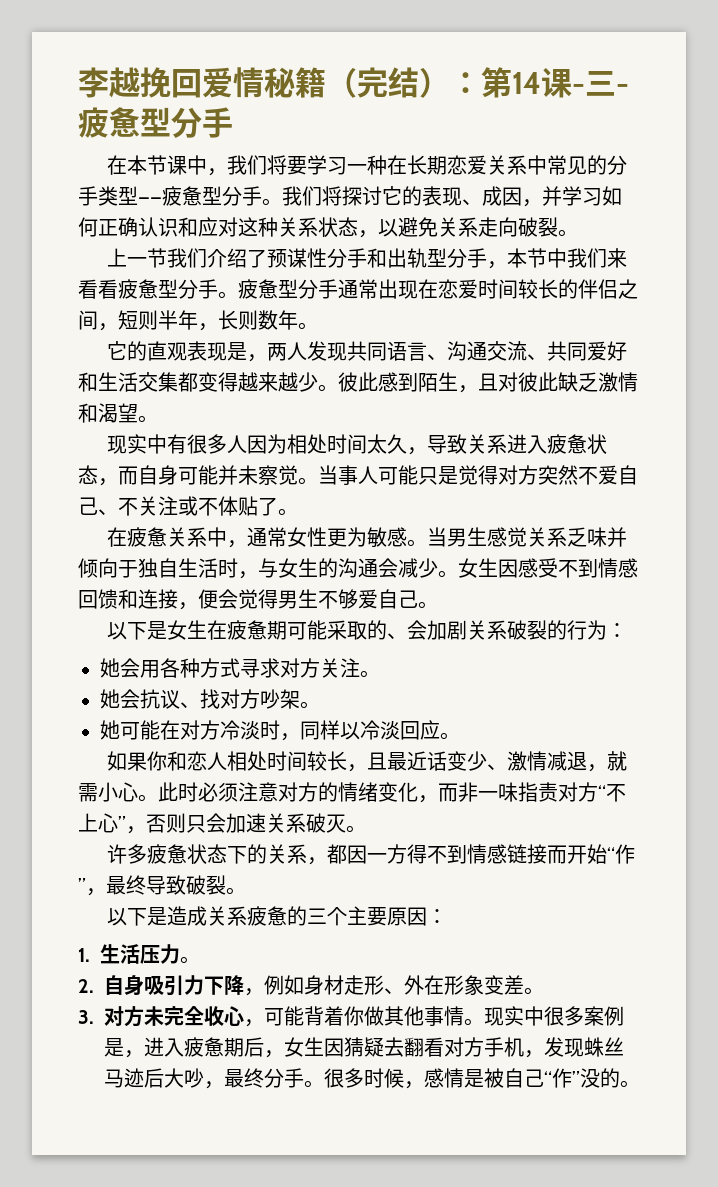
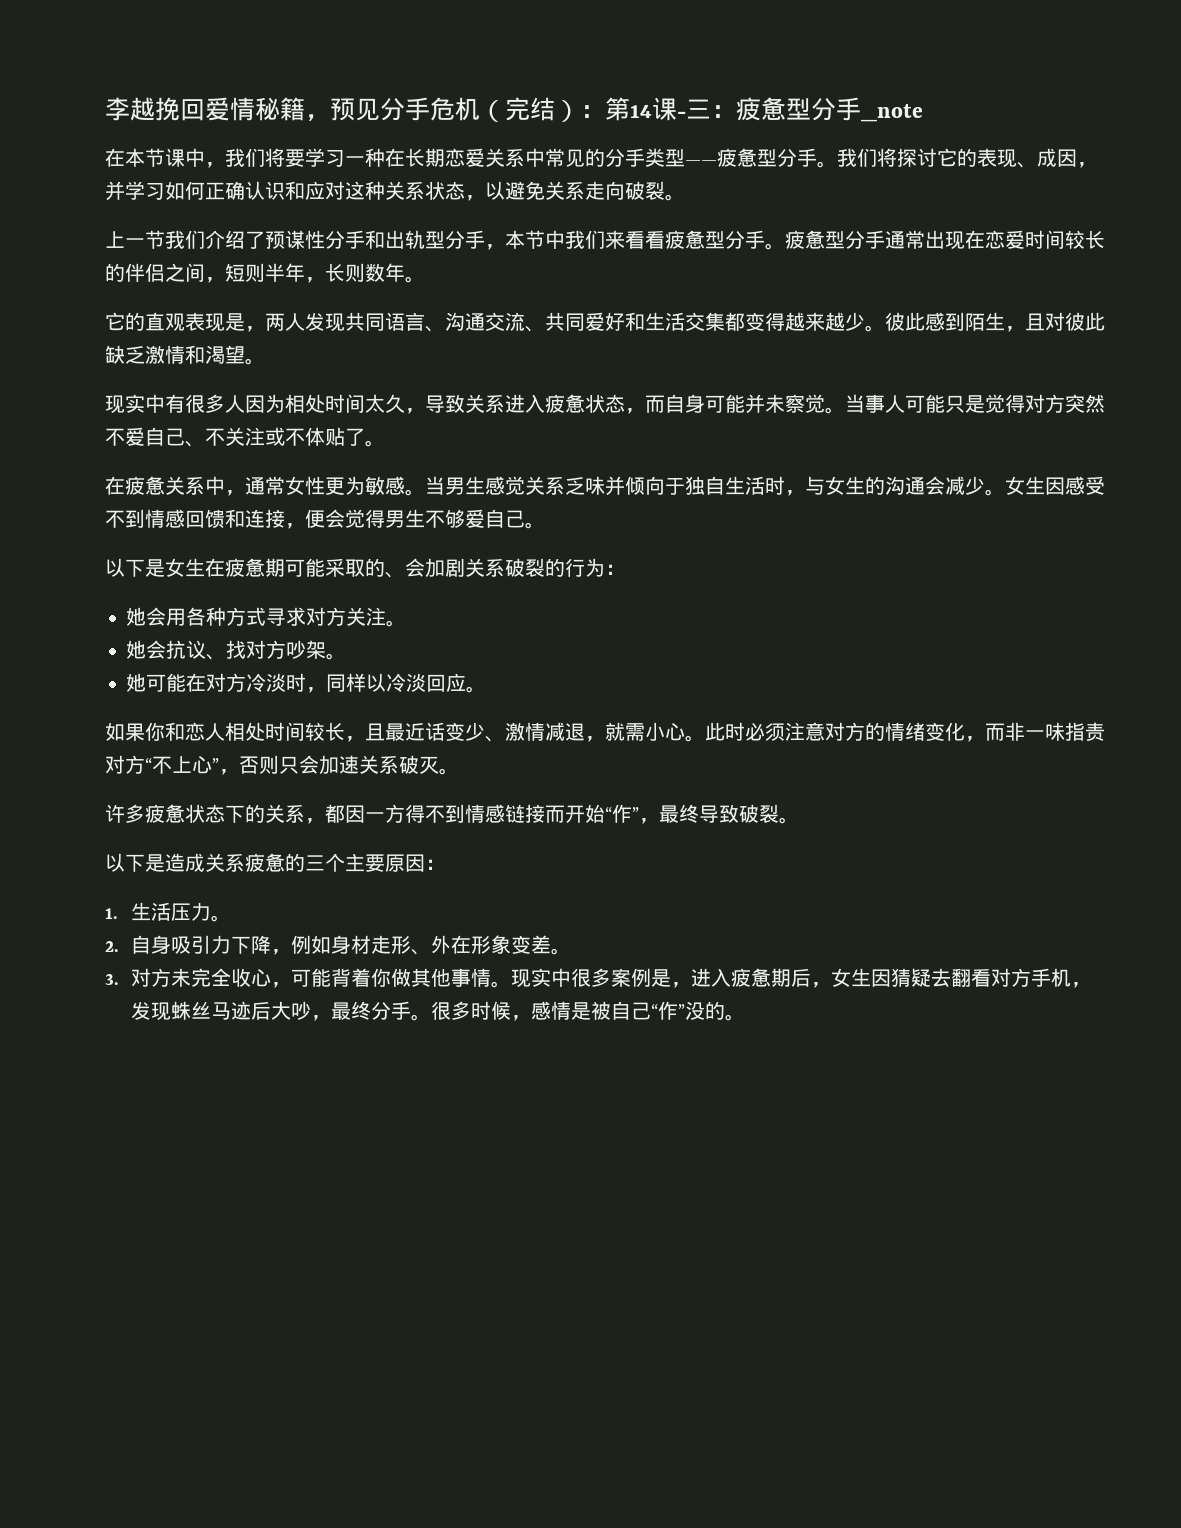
- 李越挽回爱情秘籍（完结）：第14课-三-疲惫型分手
+ 李越挽回爱情秘籍，预见分手危机（完结）：第14课-三：疲惫型分手_note

